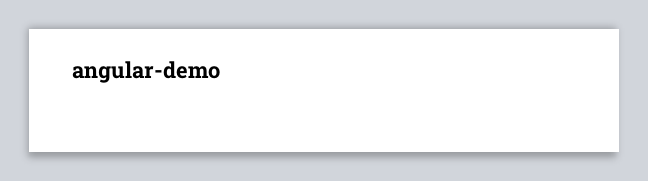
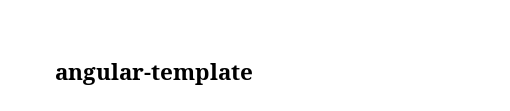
- angular-demo
+ angular-template

